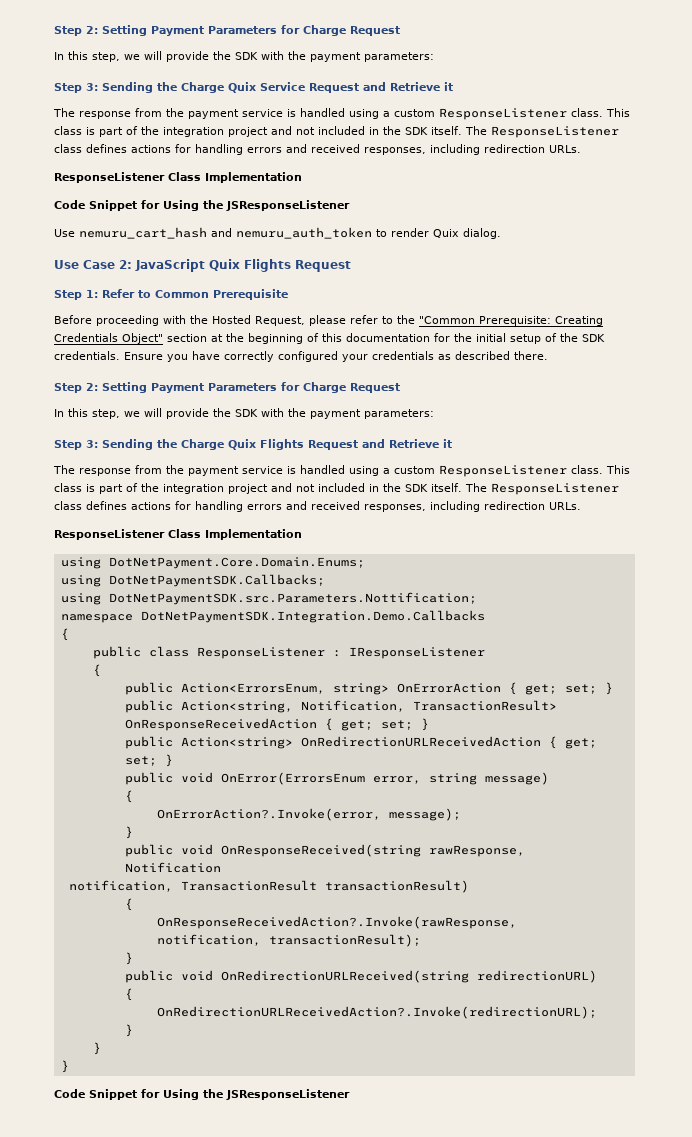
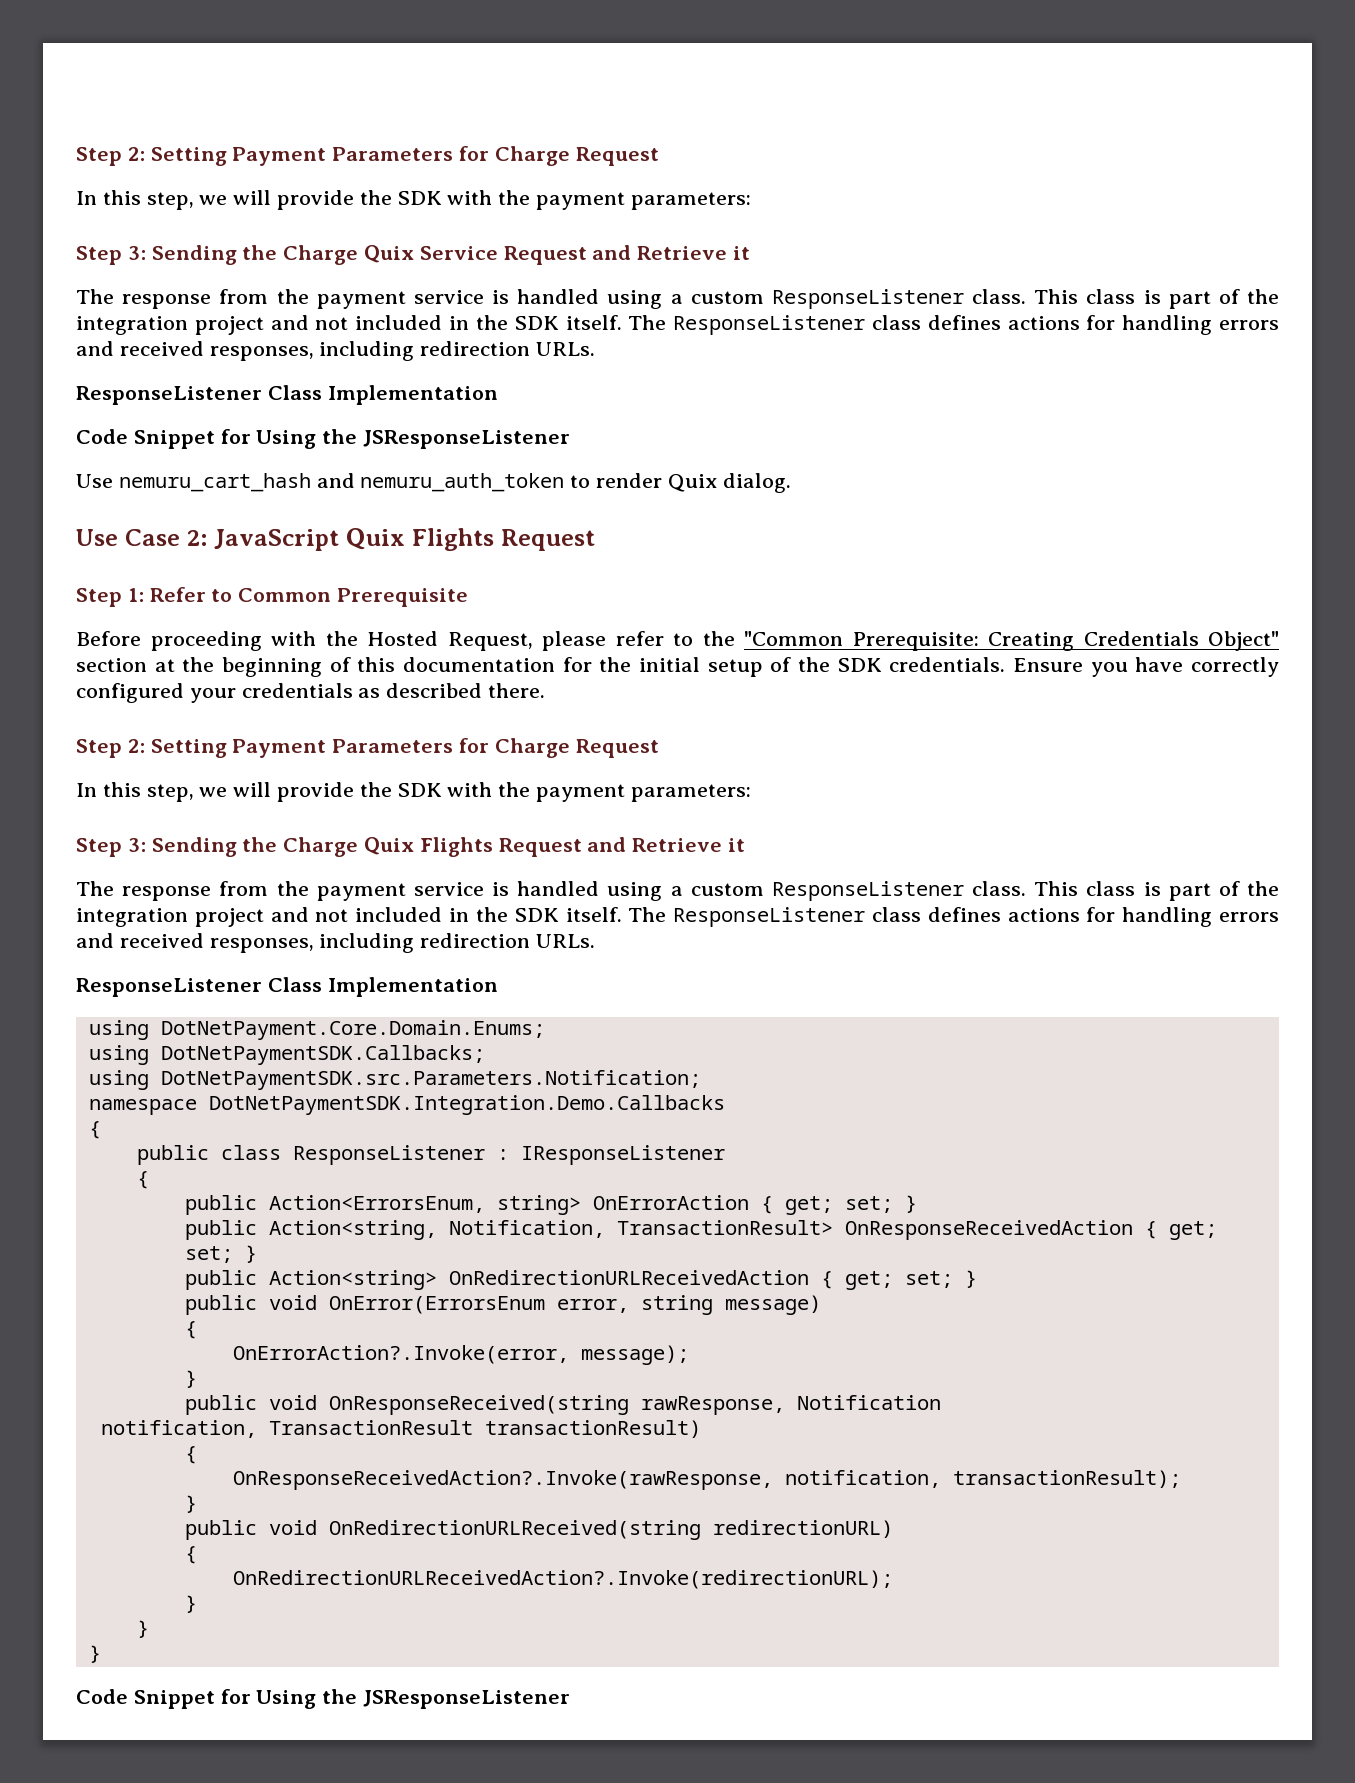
- using DotNetPaymentSDK.src.Parameters.Nottification;
+ using DotNetPaymentSDK.src.Parameters.Notification;

